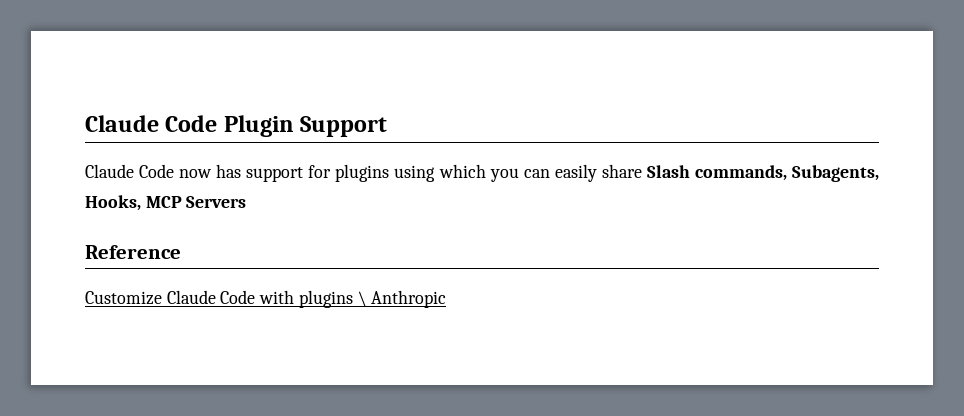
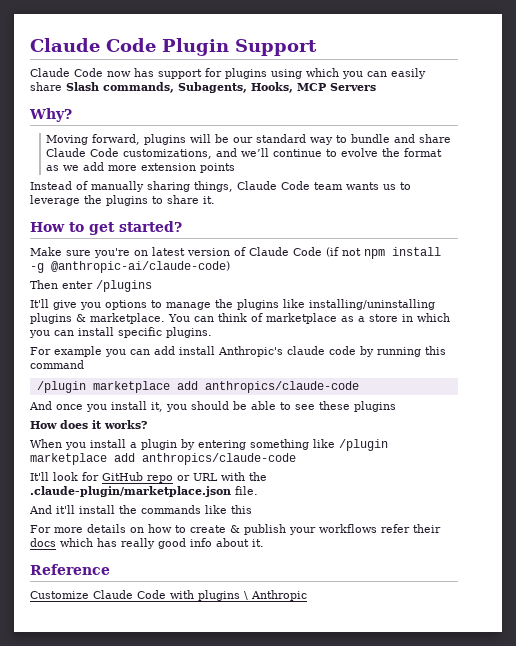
+ Why?
+ Moving forward, plugins will be our standard way to bundle and share Claude Code customizations, and we’ll continue to evolve the format as we add more extension points
+ Instead of manually sharing things, Claude Code team wants us to leverage the plugins to share it.
+ How to get started?
+ Make sure you're on latest version of Claude Code (if not npm install -g @anthropic-ai/claude-code)
+ Then enter /plugins
+ It'll give you options to manage the plugins like installing/uninstalling plugins & marketplace. You can think of marketplace as a store in which you can install specific plugins.
+ For example you can add install Anthropic's claude code by running this command
+ /plugin marketplace add anthropics/claude-code
+ And once you install it, you should be able to see these plugins
+ How does it works?
+ When you install a plugin by entering something like /plugin marketplace add anthropics/claude-code
+ It'll look for GitHub repo or URL with the .claude-plugin/marketplace.json file.
+ And it'll install the commands like this
+ For more details on how to create & publish your workflows refer their docs which has really good info about it.

